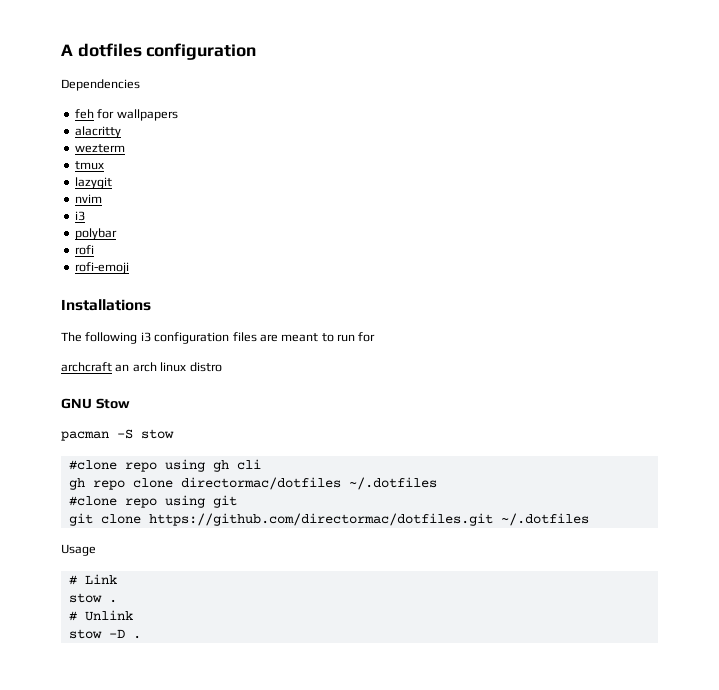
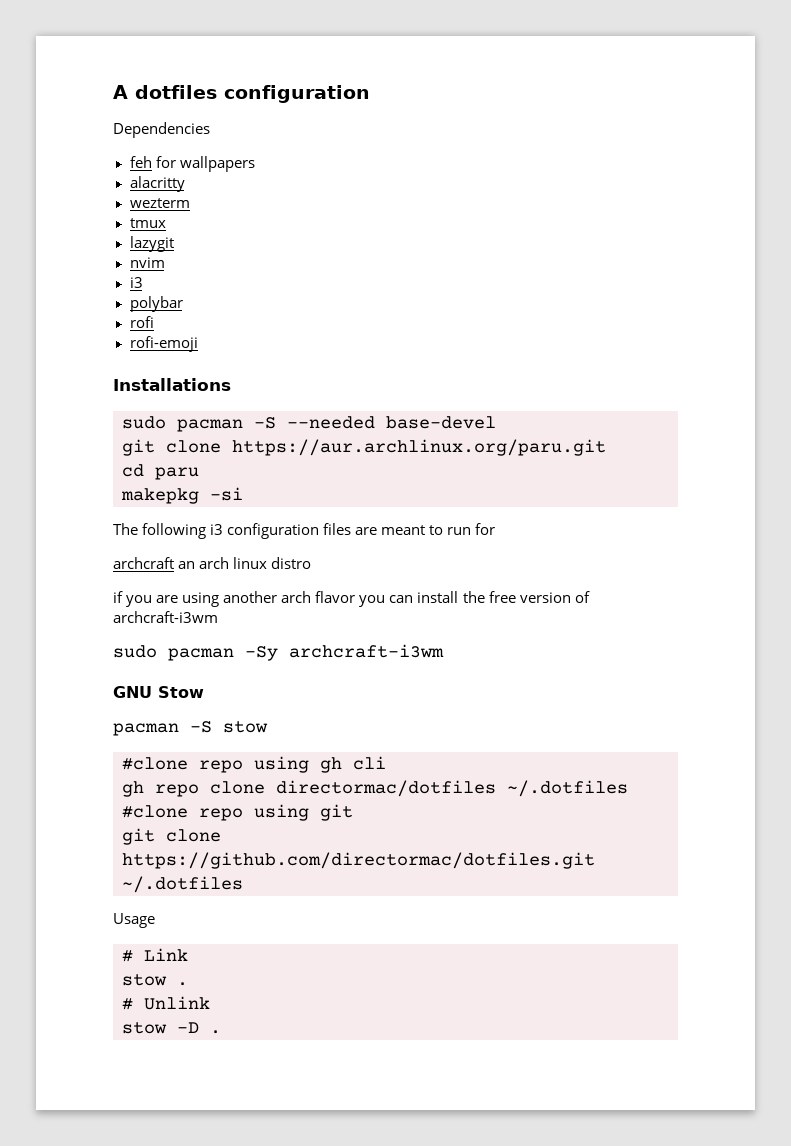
+ sudo pacman -S --needed base-devel
+ git clone https://aur.archlinux.org/paru.git
+ cd paru
+ makepkg -si
+ if you are using another arch flavor you can install the free version of archcraft-i3wm
+ sudo pacman -Sy archcraft-i3wm

